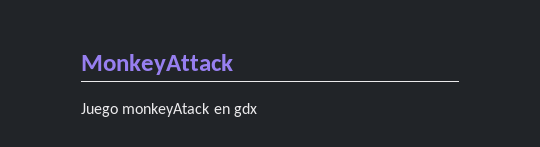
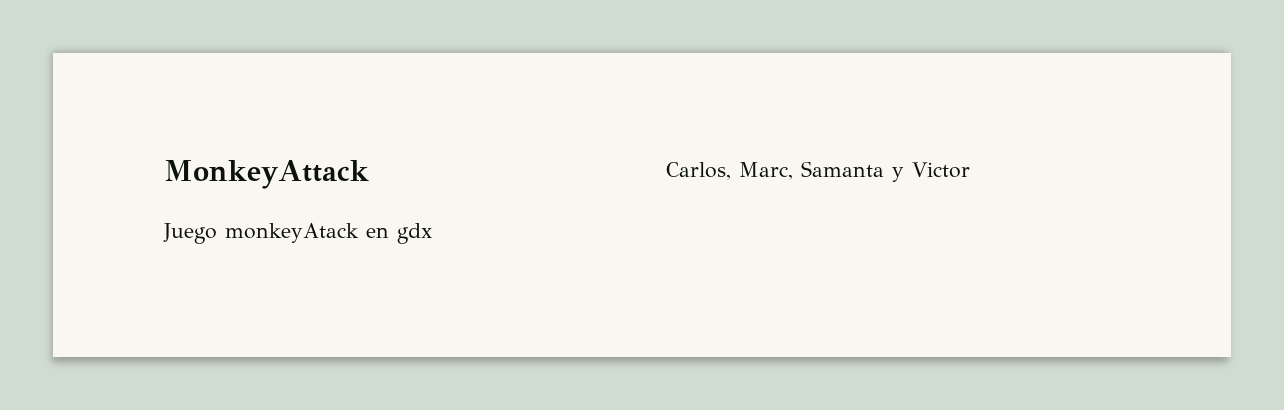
+ Carlos, Marc, Samanta y Victor

